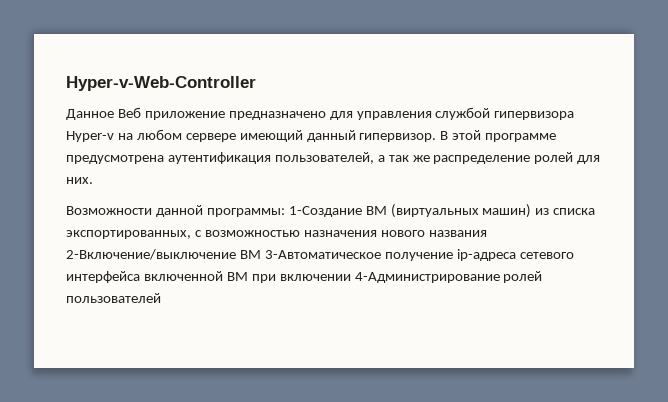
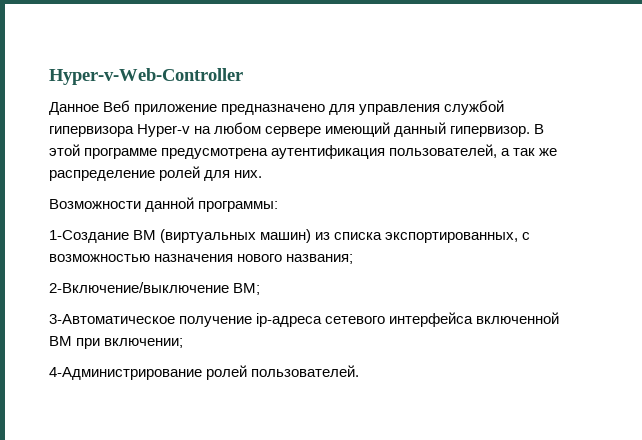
- Возможности данной программы: 1-Создание ВМ (виртуальных машин) из списка экспортированных, с возможностью назначения нового названия 2-Включение/выключение ВМ 3-Автоматическое получение ip-адреса сетевого интерфейса включенной ВМ при включении 4-Администрирование ролей пользователей
+ Возможности данной программы:
+ 1-Создание ВМ (виртуальных машин) из списка экспортированных, с возможностью назначения нового названия;
+ 2-Включение/выключение ВМ;
+ 3-Автоматическое получение ip-адреса сетевого интерфейса включенной ВМ при включении;
+ 4-Администрирование ролей пользователей.

